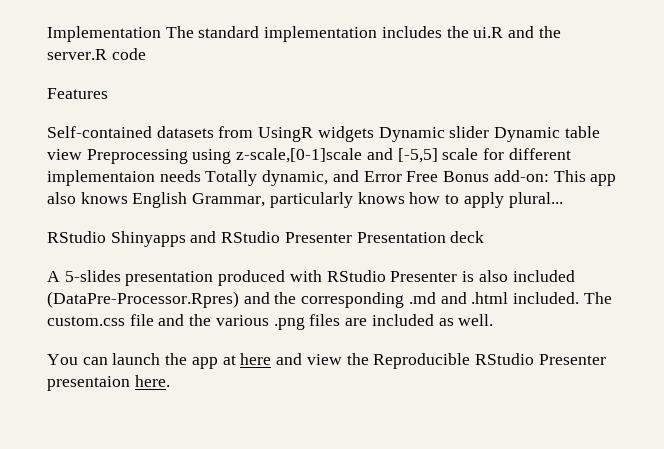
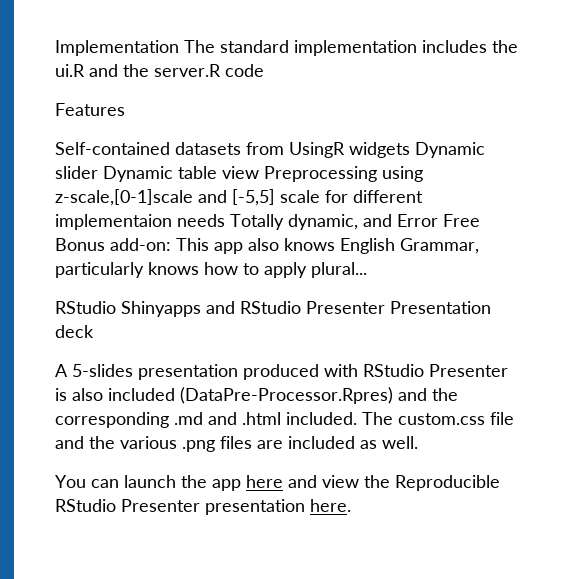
- You can launch the app at here and view the Reproducible RStudio Presenter presentaion here.
+ You can launch the app here and view the Reproducible RStudio Presenter presentation here.

